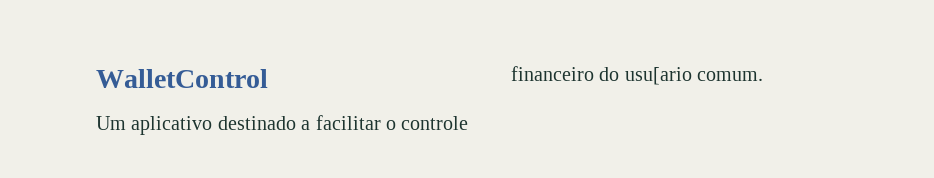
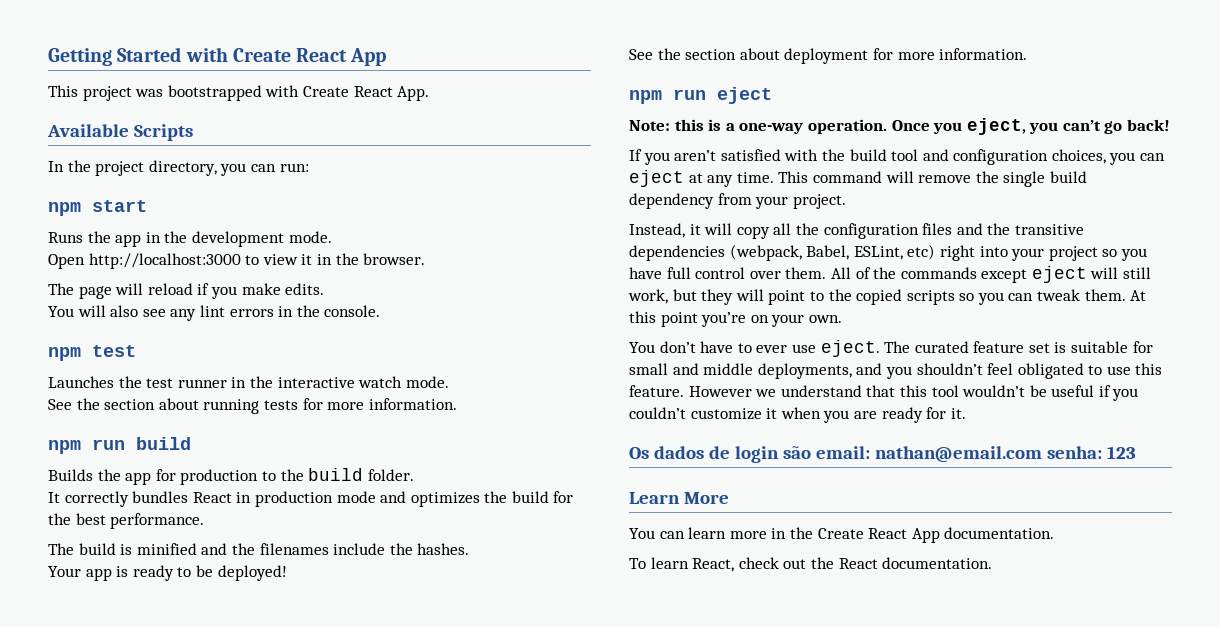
- WalletControl
- Um aplicativo destinado a facilitar o controle financeiro do usu[ario comum.
+ Getting Started with Create React App
+ This project was bootstrapped with Create React App.
+ Available Scripts
+ In the project directory, you can run:
+ npm start
+ Runs the app in the development mode.
+ Open http://localhost:3000 to view it in the browser.
+ The page will reload if you make edits.
+ You will also see any lint errors in the console.
+ npm test
+ Launches the test runner in the interactive watch mode.
+ See the section about running tests for more information.
+ npm run build
+ Builds the app for production to the build folder.
+ It correctly bundles React in production mode and optimizes the build for the best performance.
+ The build is minified and the filenames include the hashes.
+ Your app is ready to be deployed!
+ See the section about deployment for more information.
+ npm run eject
+ Note: this is a one-way operation. Once you eject, you can’t go back!
+ If you aren’t satisfied with the build tool and configuration choices, you can eject at any time. This command will remove the single build dependency from your project.
+ Instead, it will copy all the configuration files and the transitive dependencies (webpack, Babel, ESLint, etc) right into your project so you have full control over them. All of the commands except eject will still work, but they will point to the copied scripts so you can tweak them. At this point you’re on your own.
+ You don’t have to ever use eject. The curated feature set is suitable for small and middle deployments, and you shouldn’t feel obligated to use this feature. However we understand that this tool wouldn’t be useful if you couldn’t customize it when you are ready for it.
+ Os dados de login são email: nathan@email.com senha: 123
+ Learn More
+ You can learn more in the Create React App documentation.
+ To learn React, check out the React documentation.

